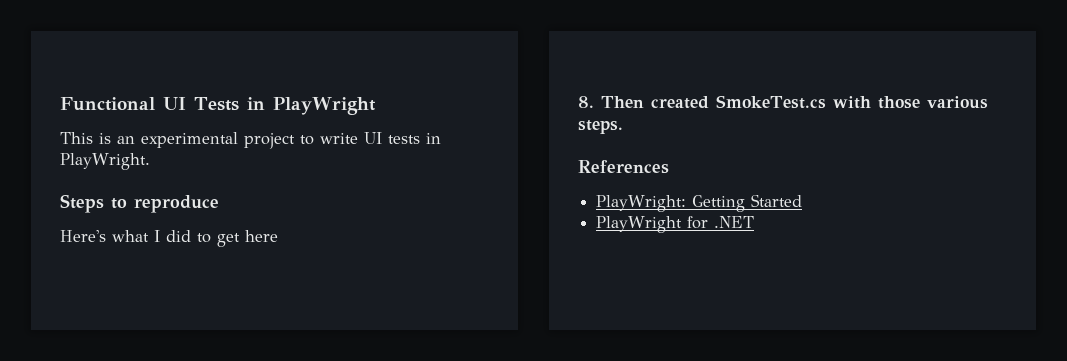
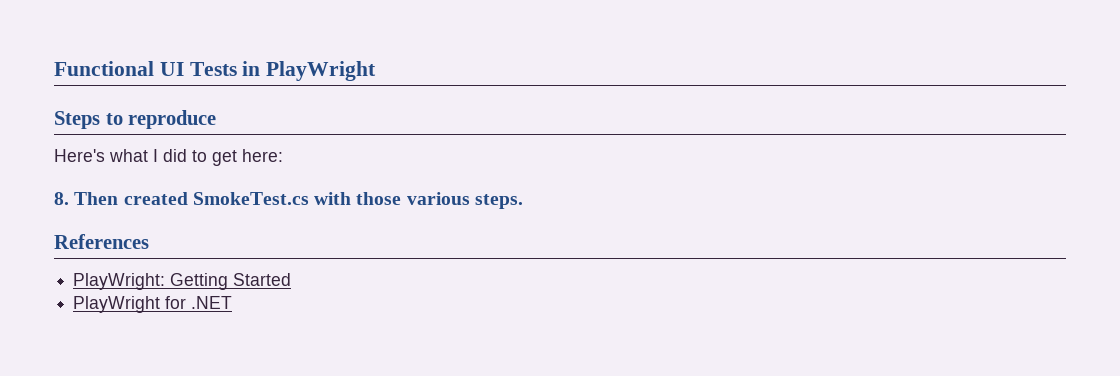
- This is an experimental project to write UI tests in PlayWright.
- Here's what I did to get here
+ Here's what I did to get here:

